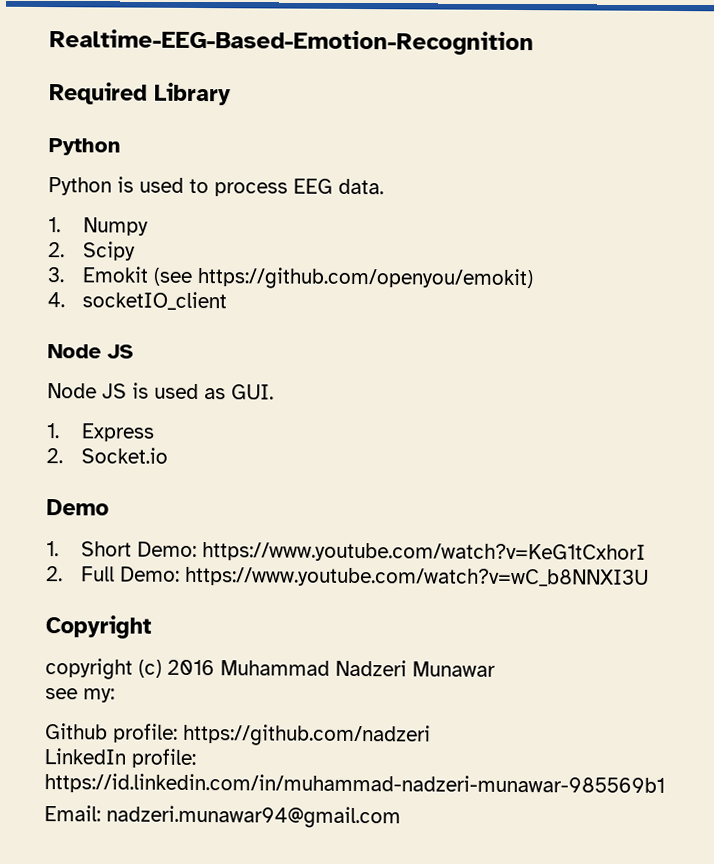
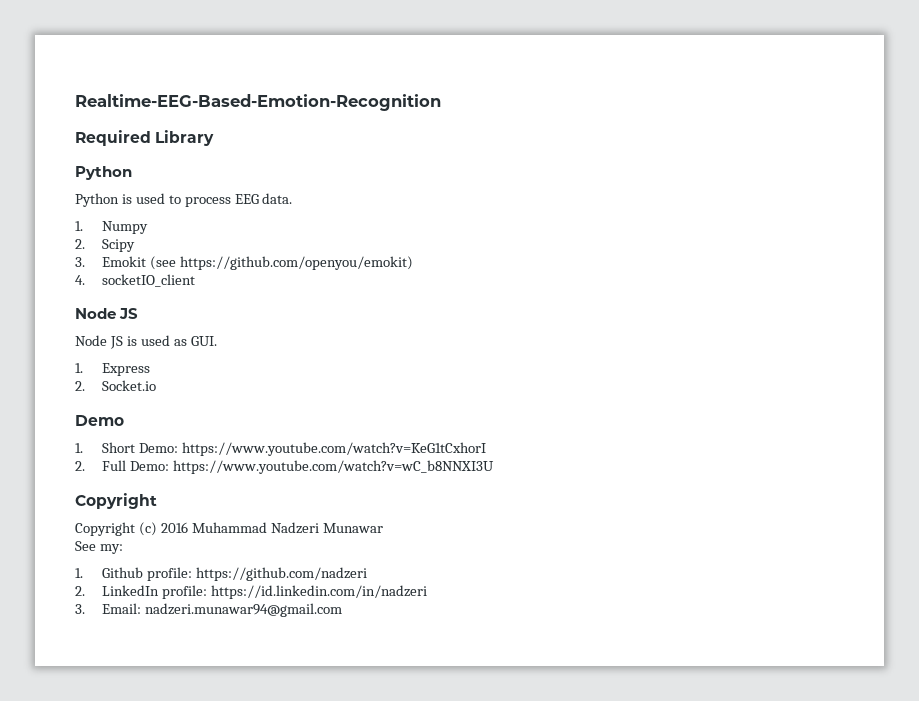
- copyright (c) 2016 Muhammad Nadzeri Munawar
+ Copyright (c) 2016 Muhammad Nadzeri Munawar
- see my:
+ See my:
- Github profile: https://github.com/nadzeri
+ 1. Github profile: https://github.com/nadzeri
- LinkedIn profile: https://id.linkedin.com/in/muhammad-nadzeri-munawar-985569b1
- Email: nadzeri.munawar94@gmail.com
+ 2. LinkedIn profile: https://id.linkedin.com/in/nadzeri
+ 3. Email: nadzeri.munawar94@gmail.com

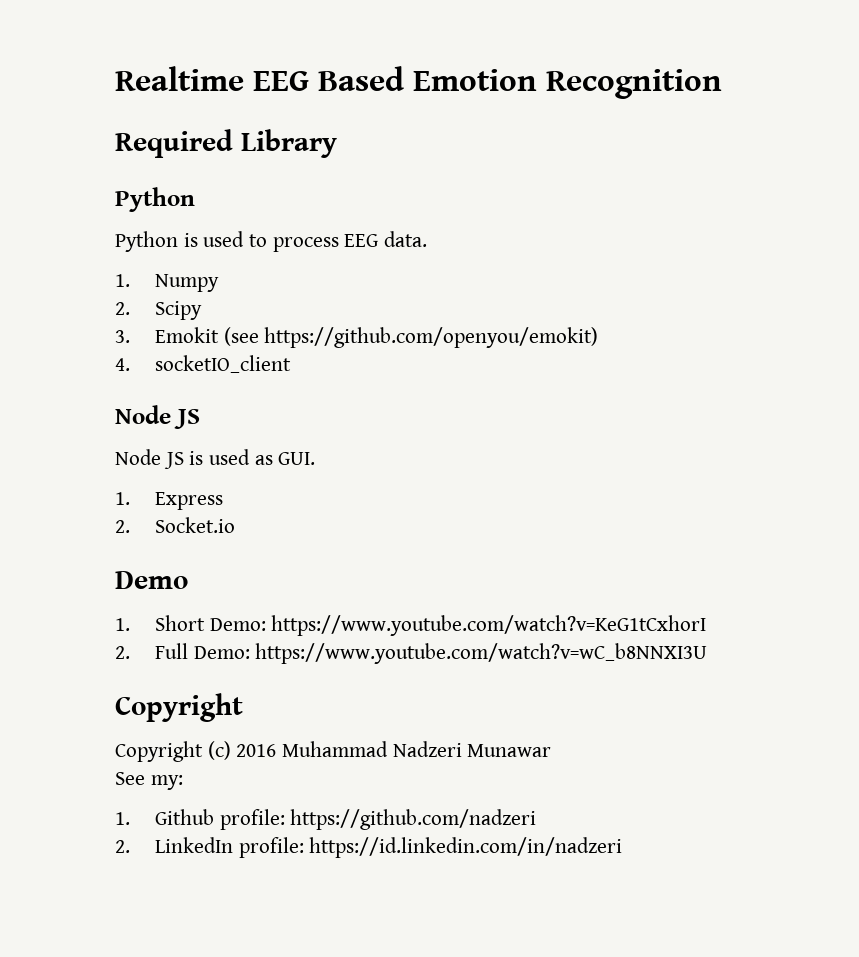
- Realtime-EEG-Based-Emotion-Recognition
+ Realtime EEG Based Emotion Recognition
- 3. Email: nadzeri.munawar94@gmail.com

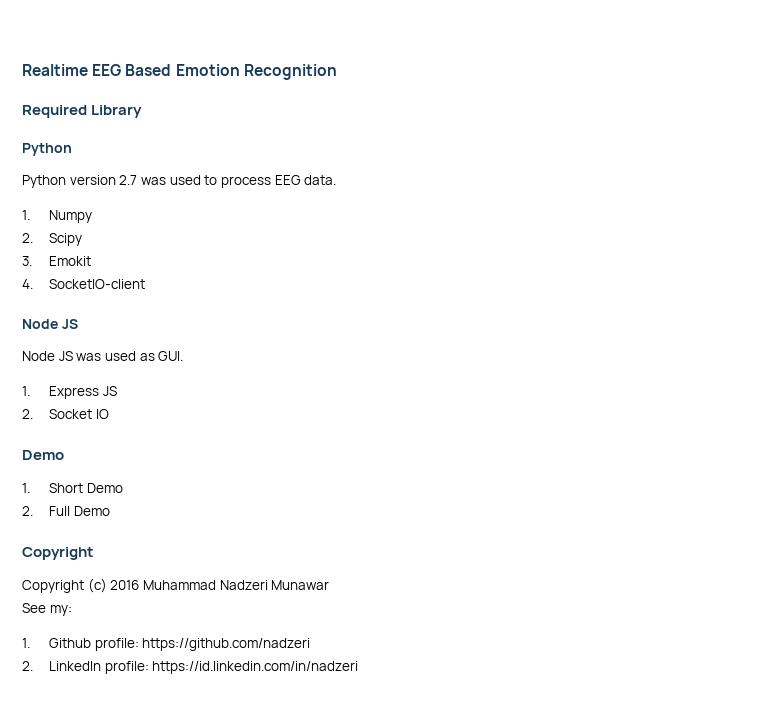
- Python is used to process EEG data.
+ Python version 2.7 was used to process EEG data.
- 3. Emokit (see https://github.com/openyou/emokit)
+ 3. Emokit
- 4. socketIO_client
+ 4. SocketIO-client
- Node JS is used as GUI.
+ Node JS was used as GUI.
- 1. Express
- 2. Socket.io
+ 1. Express JS
+ 2. Socket IO
- 1. Short Demo: https://www.youtube.com/watch?v=KeG1tCxhorI
+ 1. Short Demo
- 2. Full Demo: https://www.youtube.com/watch?v=wC_b8NNXI3U
+ 2. Full Demo

